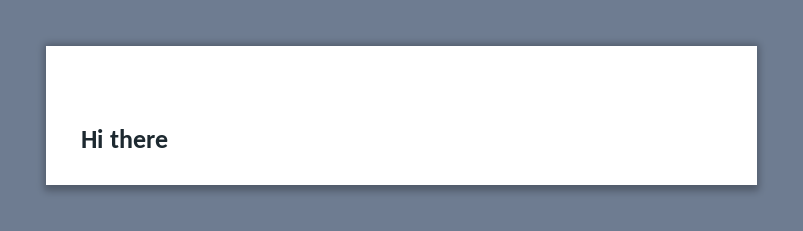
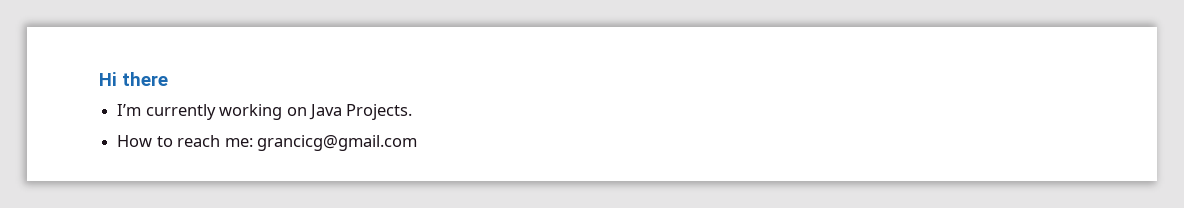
+ I’m currently working on Java Projects.
+ How to reach me: grancicg@gmail.com

